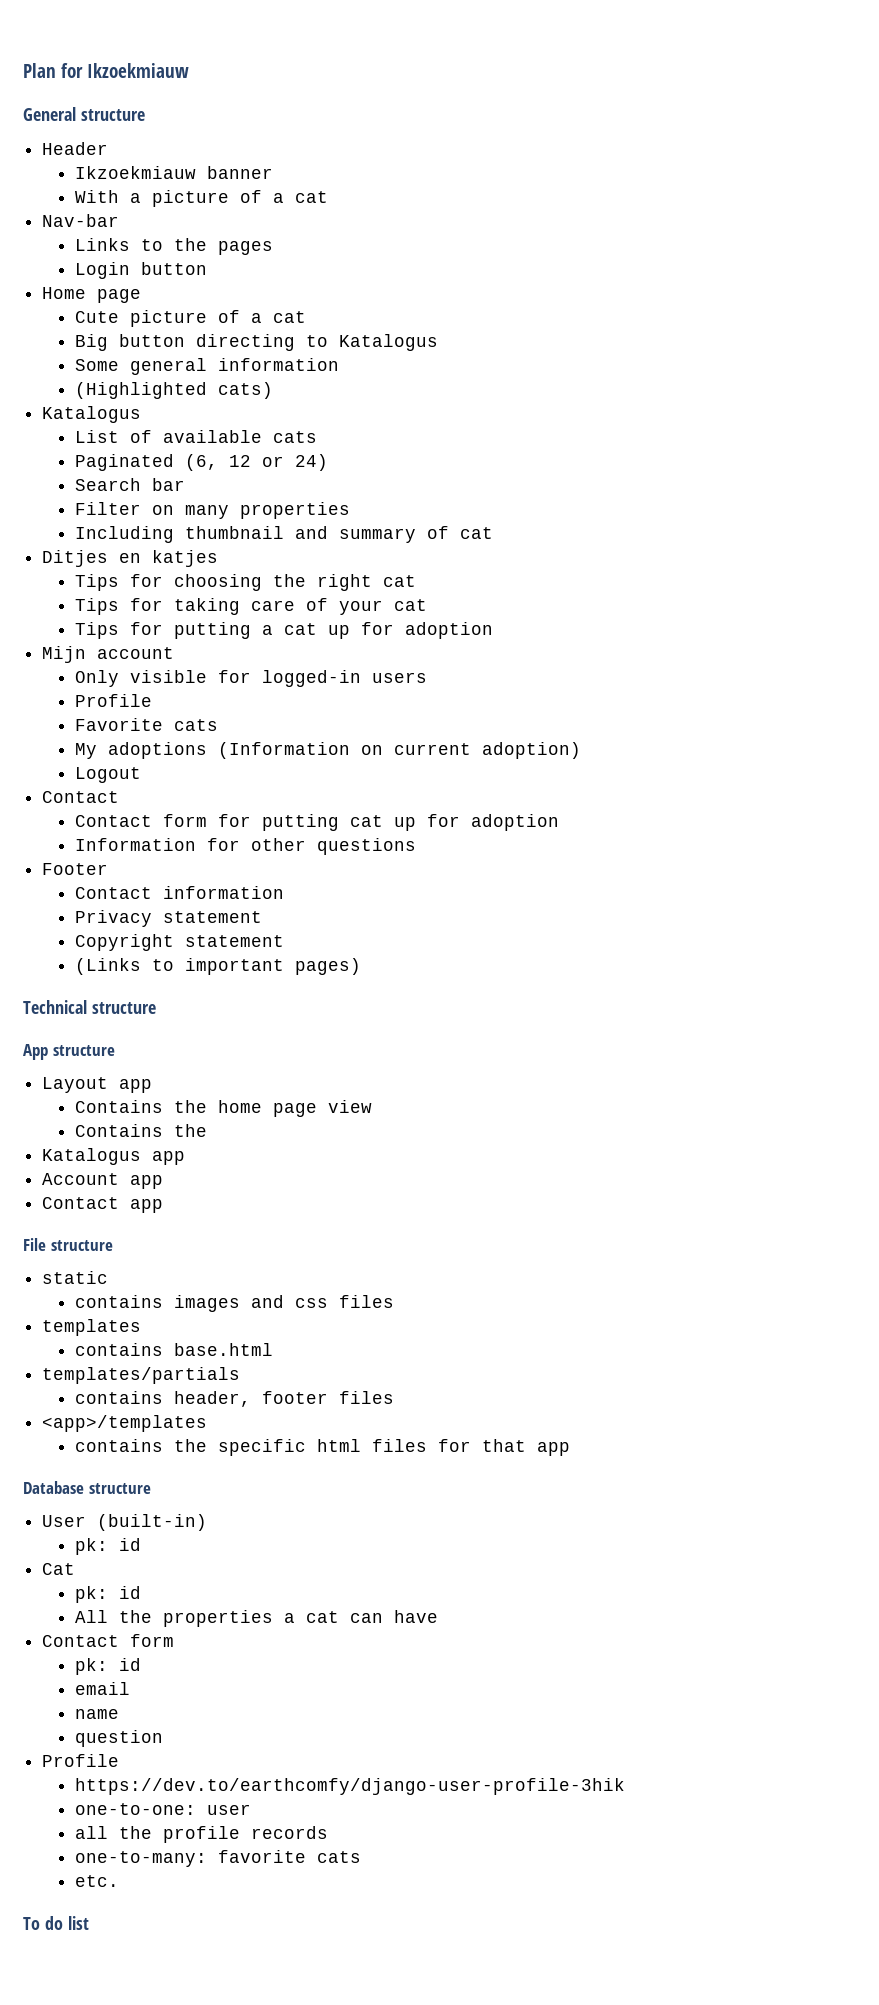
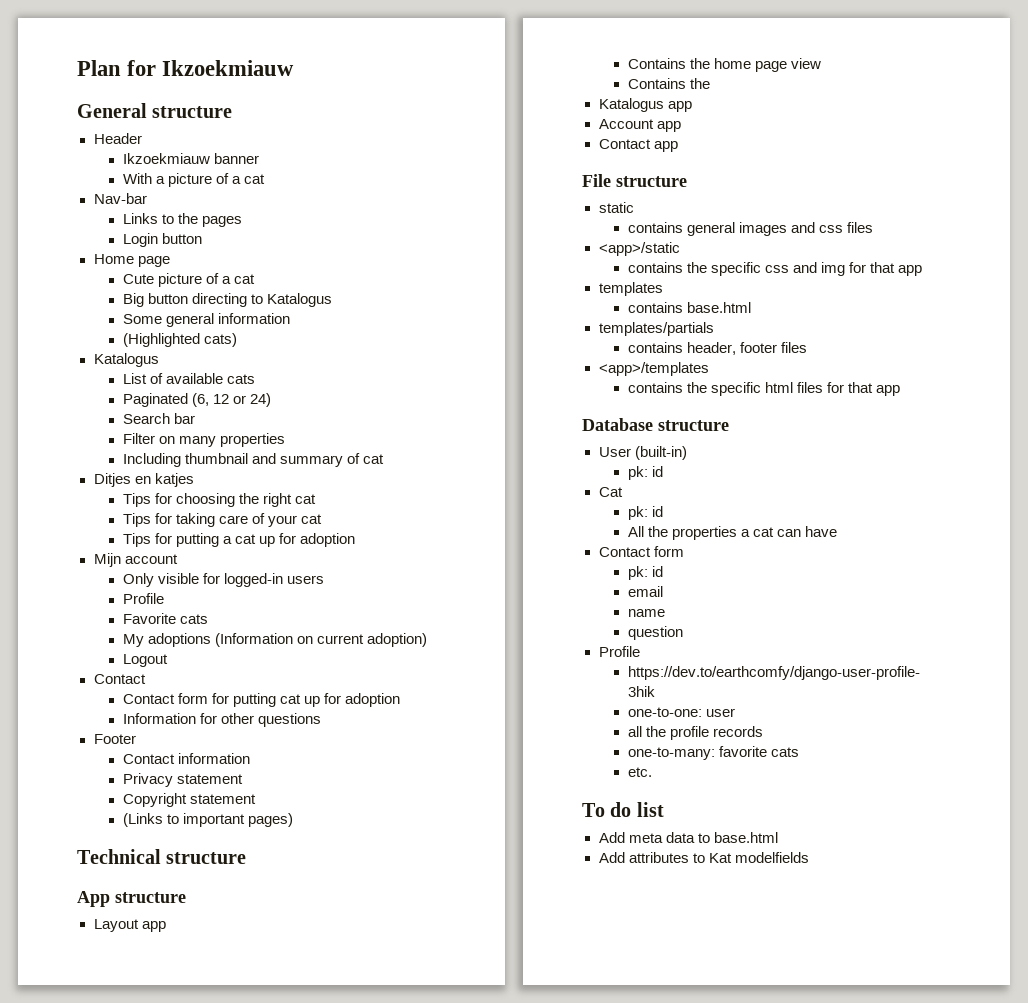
- contains images and css files
+ contains general images and css files
+ <app>/static
+ contains the specific css and img for that app
+ Add meta data to base.html
+ Add attributes to Kat modelfields

